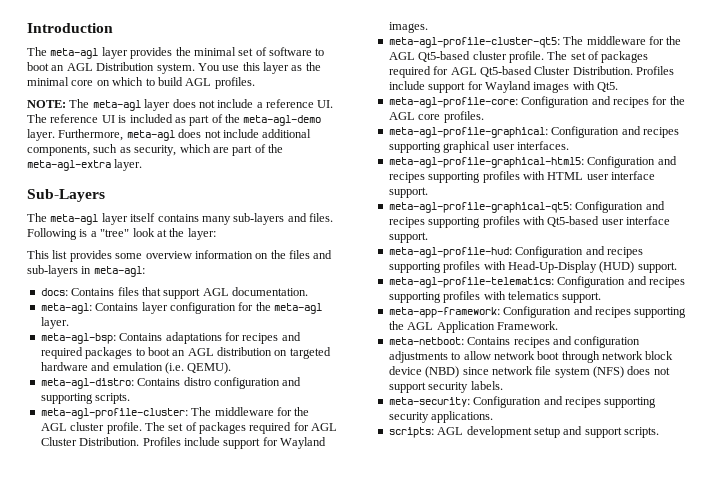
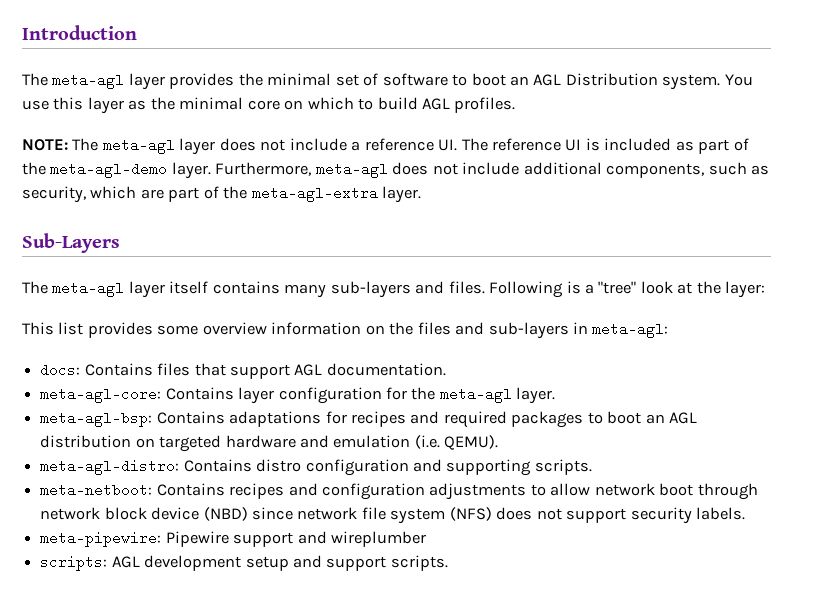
- meta-agl: Contains layer configuration for the meta-agl layer.
+ meta-agl-core: Contains layer configuration for the meta-agl layer.
- meta-agl-profile-cluster: The middleware for the AGL cluster profile. The set of packages required for AGL Cluster Distribution. Profiles include support for Wayland images.
- meta-agl-profile-cluster-qt5: The middleware for the AGL Qt5-based cluster profile. The set of packages required for AGL Qt5-based Cluster Distribution. Profiles include support for Wayland images with Qt5.
- meta-agl-profile-core: Configuration and recipes for the AGL core profiles.
- meta-agl-profile-graphical: Configuration and recipes supporting graphical user interfaces.
- meta-agl-profile-graphical-html5: Configuration and recipes supporting profiles with HTML user interface support.
- meta-agl-profile-graphical-qt5: Configuration and recipes supporting profiles with Qt5-based user interface support.
- meta-agl-profile-hud: Configuration and recipes supporting profiles with Head-Up-Display (HUD) support.
- meta-agl-profile-telematics: Configuration and recipes supporting profiles with telematics support.
- meta-app-framework: Configuration and recipes supporting the AGL Application Framework.
- meta-security: Configuration and recipes supporting security applications.
+ meta-pipewire: Pipewire support and wireplumber

